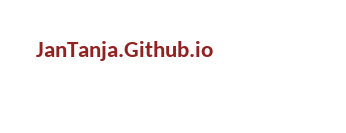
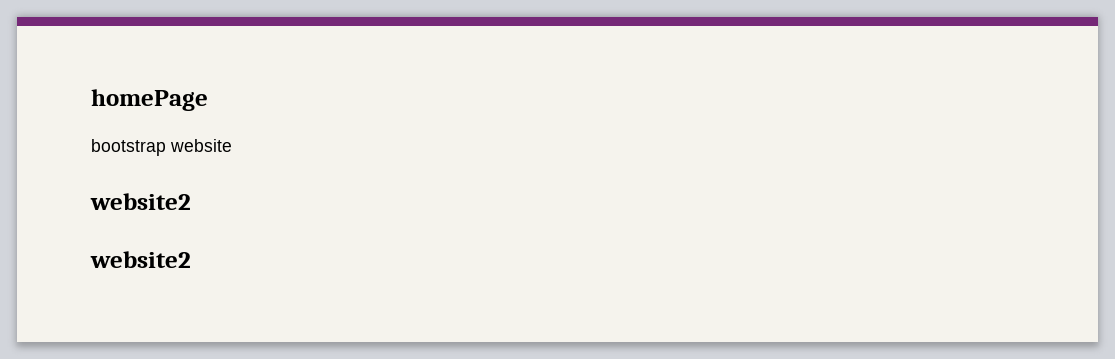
- JanTanja.Github.io
+ homePage
+ bootstrap website
+ website2
+ website2

